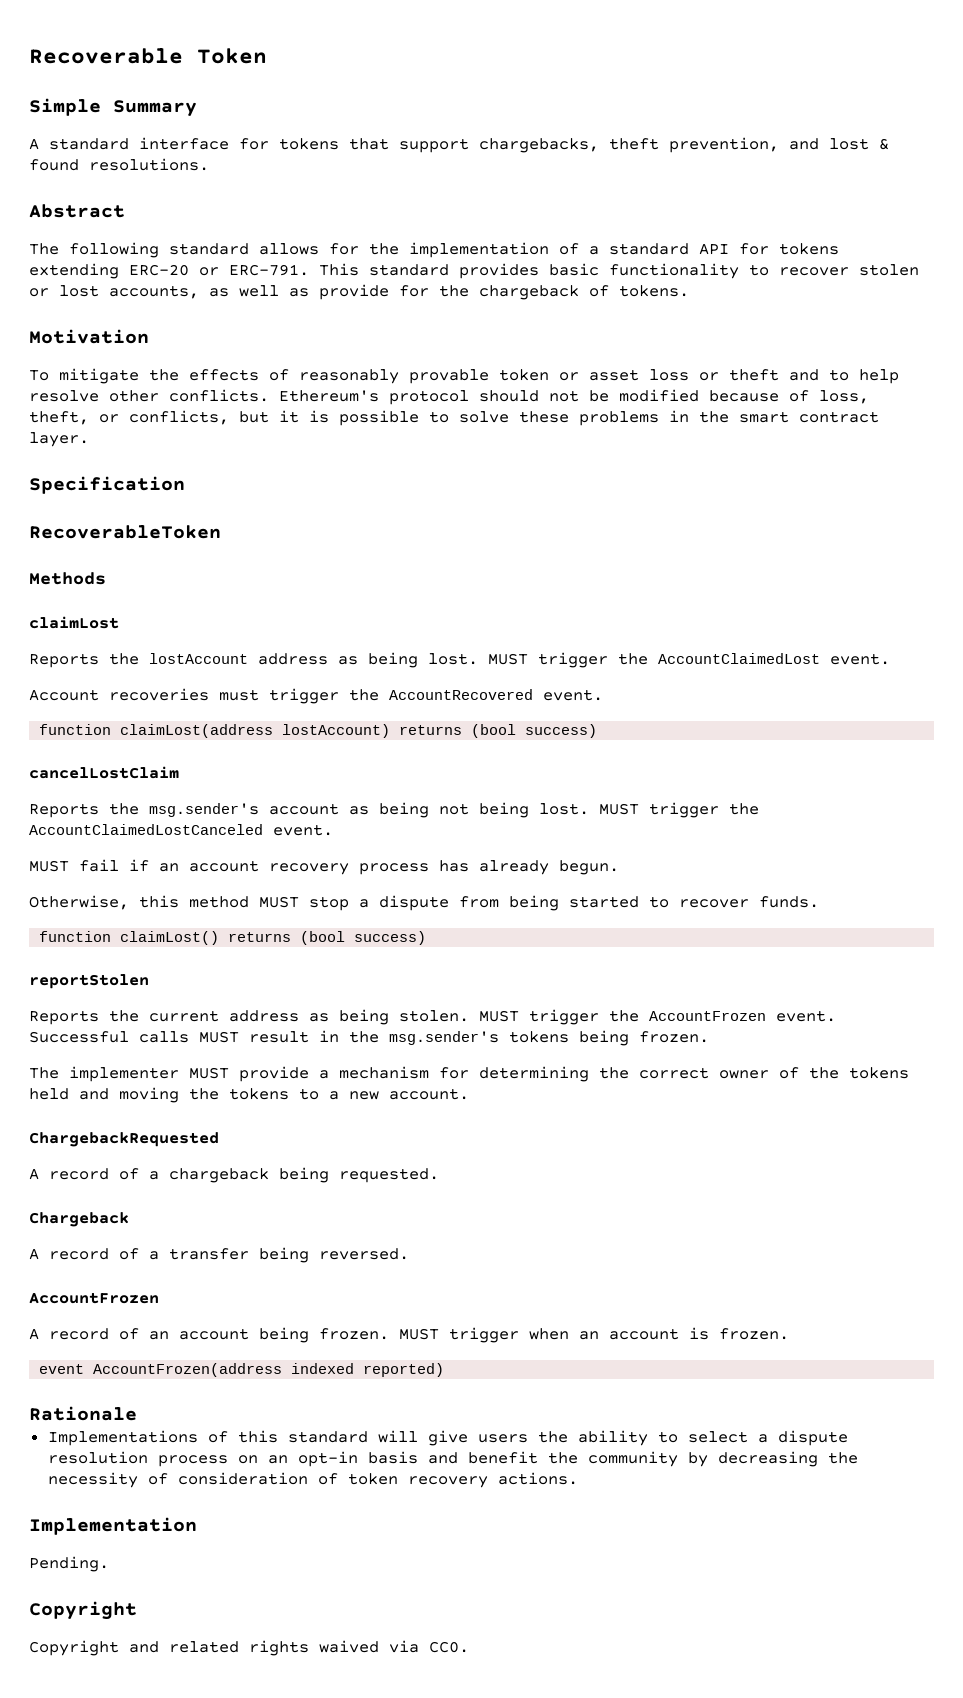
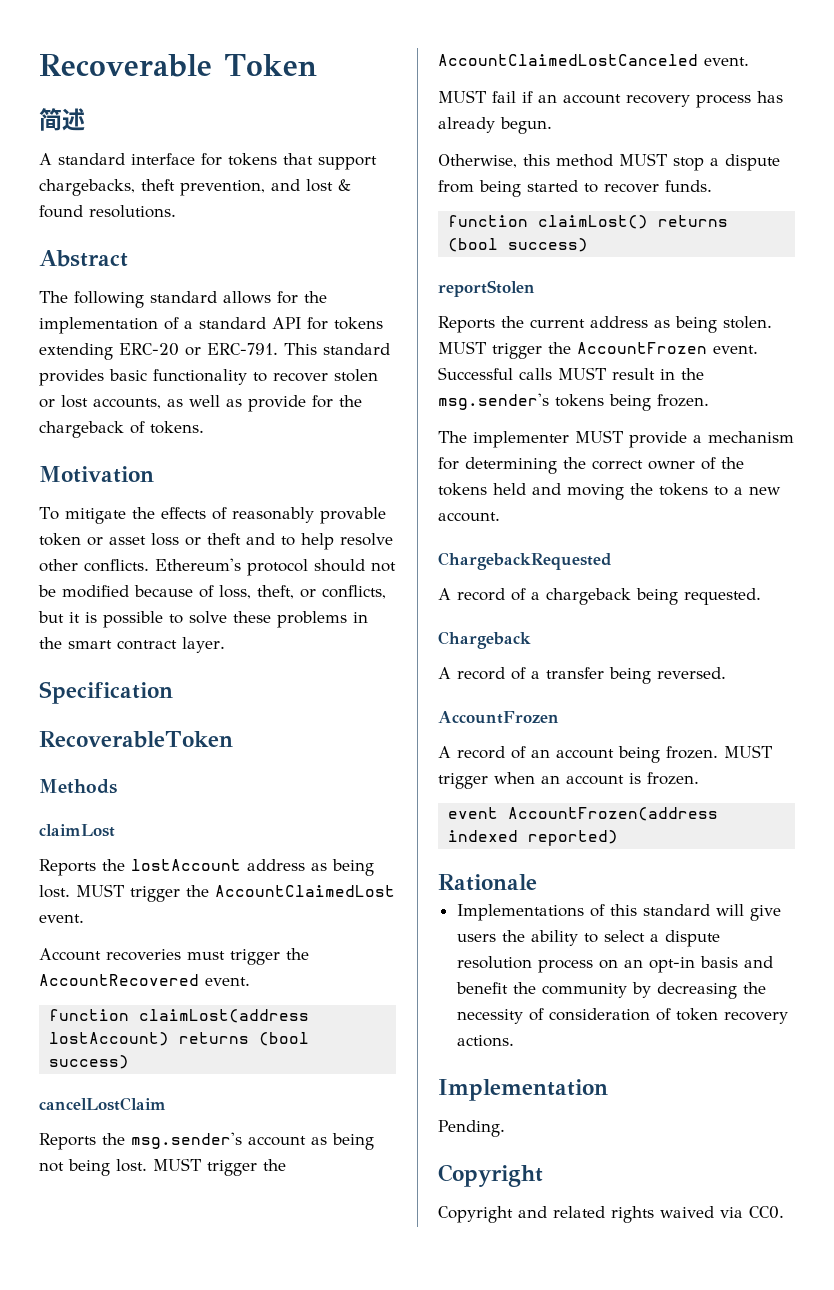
- Simple Summary
+ 简述

